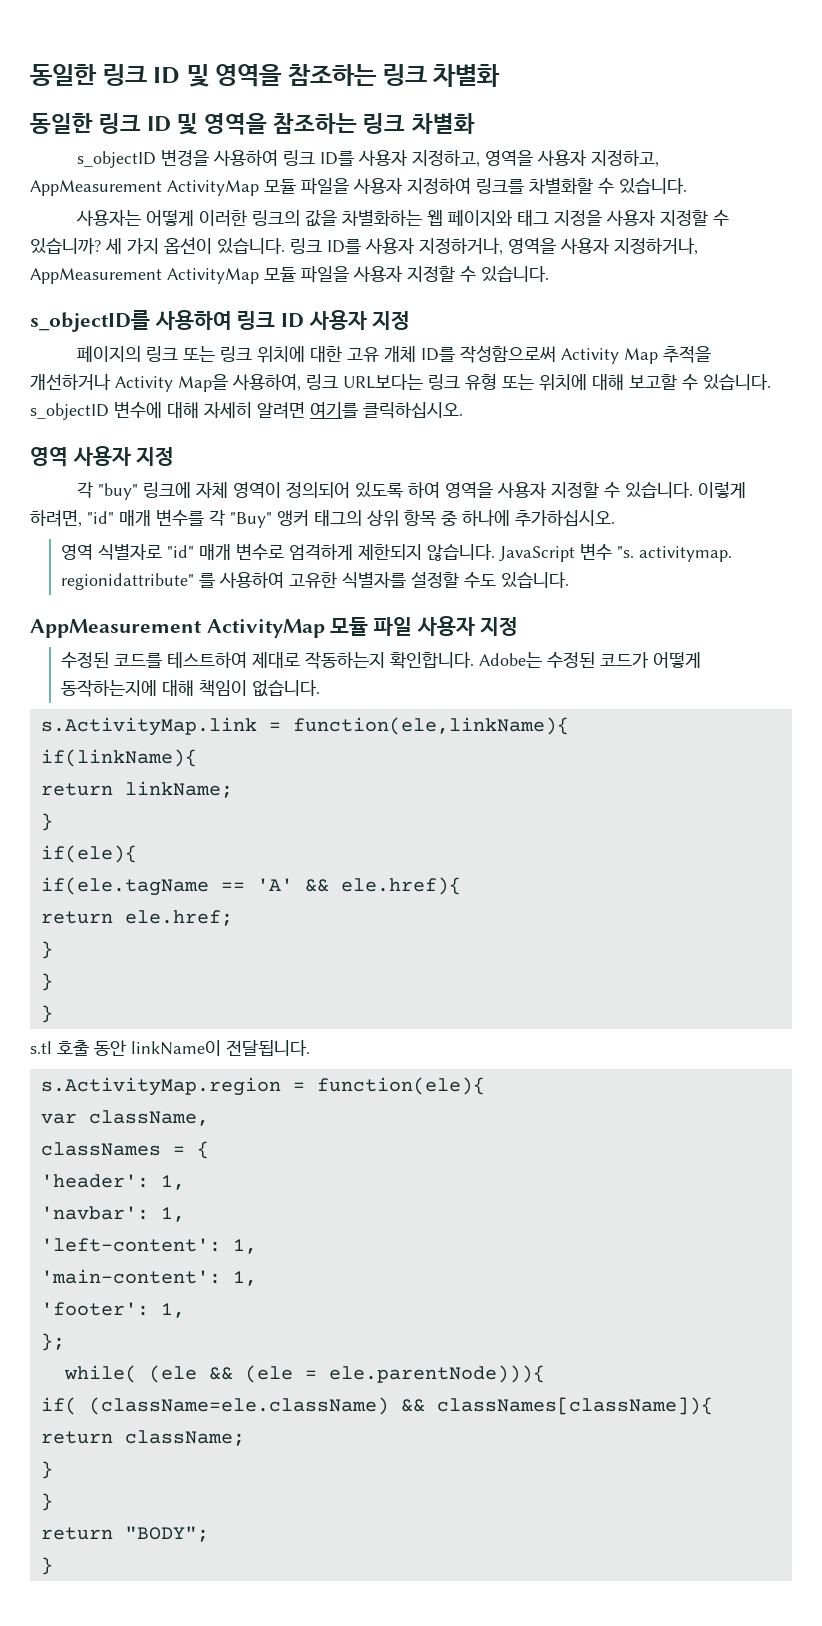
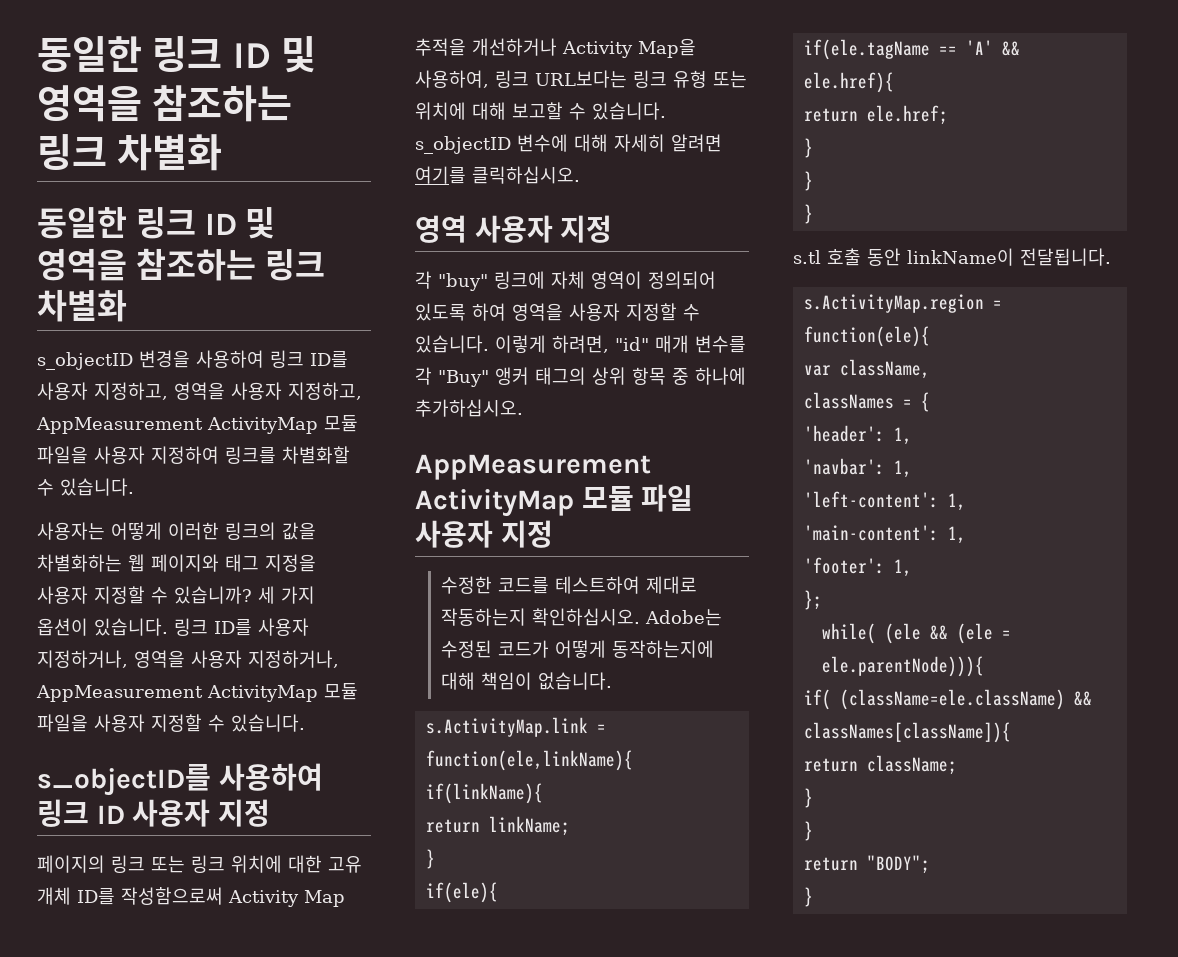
- 영역 식별자로 "id" 매개 변수로 엄격하게 제한되지 않습니다. JavaScript 변수 "s. activitymap. regionidattribute" 를 사용하여 고유한 식별자를 설정할 수도 있습니다.
- 수정된 코드를 테스트하여 제대로 작동하는지 확인합니다.
+ 수정한 코드를 테스트하여 제대로 작동하는지 확인하십시오.

